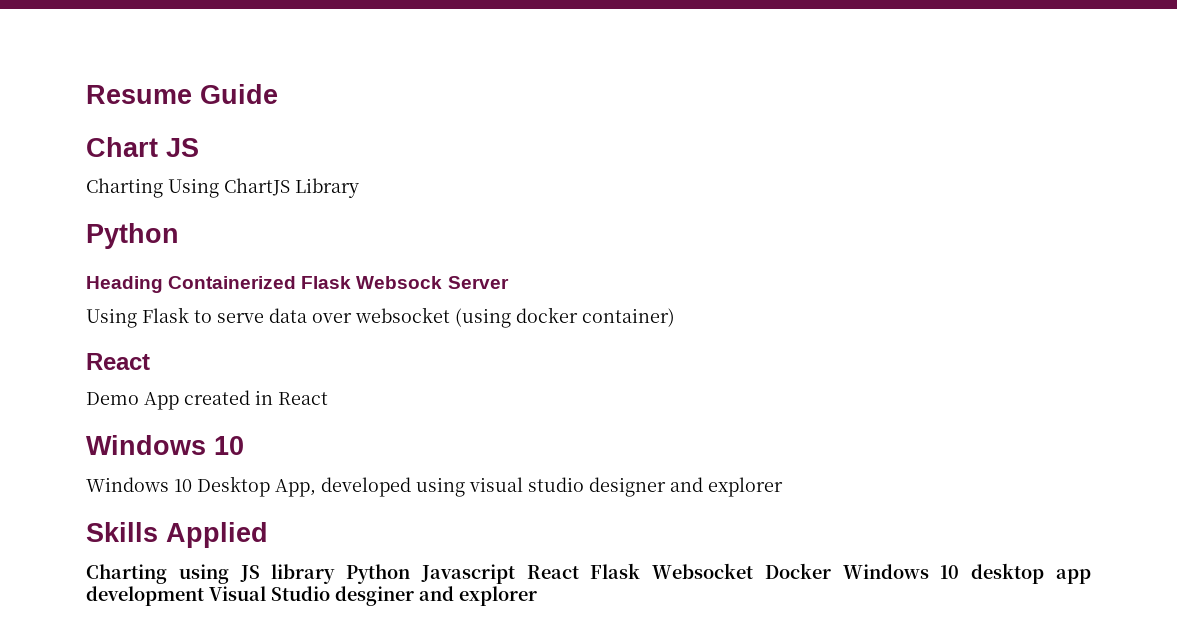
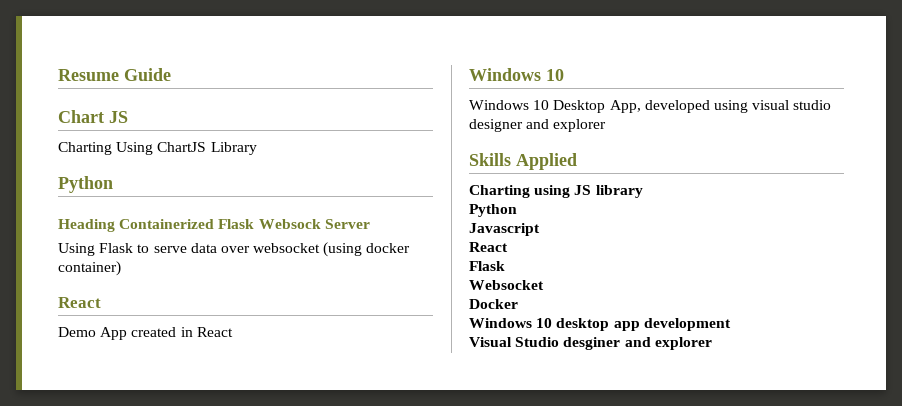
- Charting using JS library Python Javascript React Flask Websocket Docker Windows 10 desktop app development Visual Studio desginer and explorer
+ Charting using JS library
+ Python
+ Javascript
+ React
+ Flask
+ Websocket
+ Docker
+ Windows 10 desktop app development
+ Visual Studio desginer and explorer

